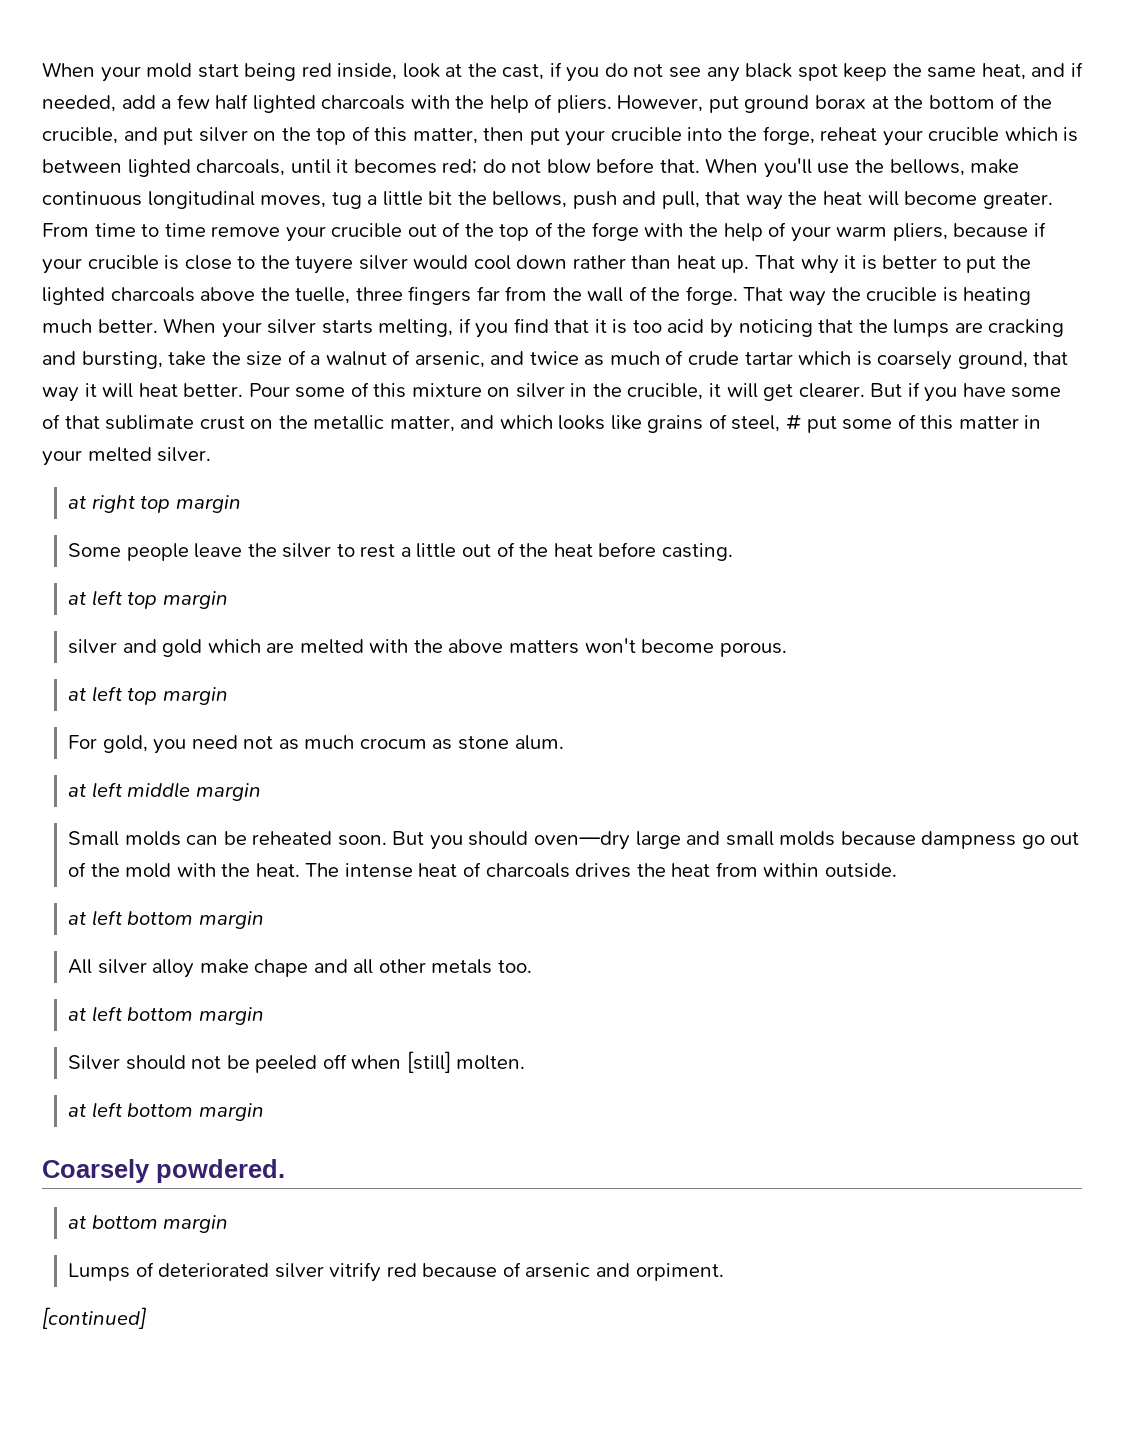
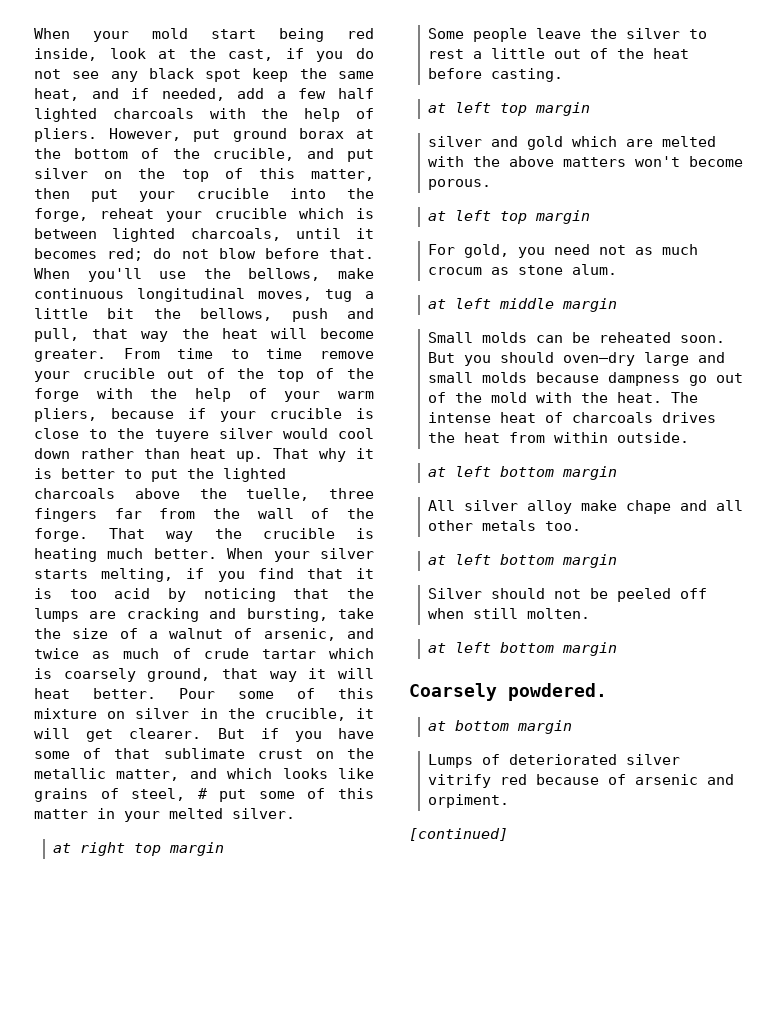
- Silver should not be peeled off when [still] molten.
+ Silver should not be peeled off when still molten.

